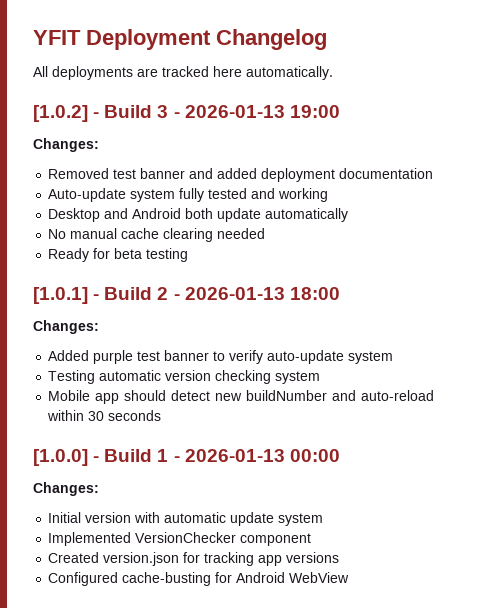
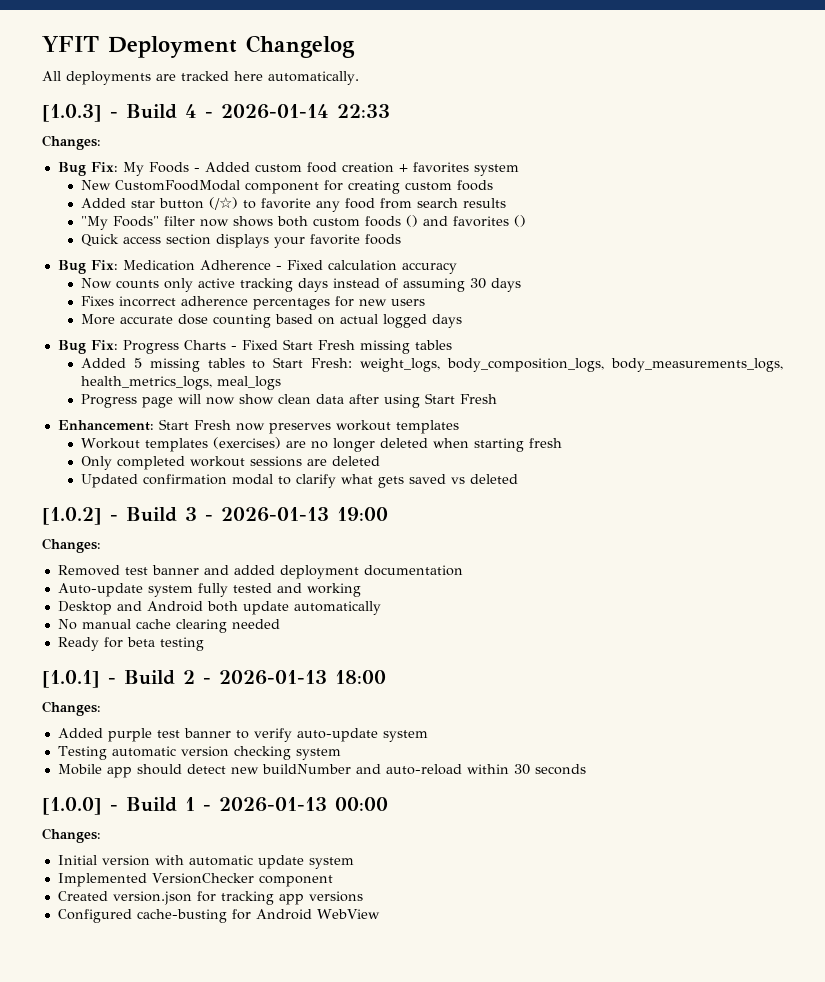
+ [1.0.3] - Build 4 - 2026-01-14 22:33
+ Changes:
+ Bug Fix: My Foods - Added custom food creation + favorites system
+ New CustomFoodModal component for creating custom foods
+ Added star button (/☆) to favorite any food from search results
+ "My Foods" filter now shows both custom foods () and favorites ()
+ Quick access section displays your favorite foods
+ Bug Fix: Medication Adherence - Fixed calculation accuracy
+ Now counts only active tracking days instead of assuming 30 days
+ Fixes incorrect adherence percentages for new users
+ More accurate dose counting based on actual logged days
+ Bug Fix: Progress Charts - Fixed Start Fresh missing tables
+ Added 5 missing tables to Start Fresh: weight_logs, body_composition_logs, body_measurements_logs, health_metrics_logs, meal_logs
+ Progress page will now show clean data after using Start Fresh
+ Enhancement: Start Fresh now preserves workout templates
+ Workout templates (exercises) are no longer deleted when starting fresh
+ Only completed workout sessions are deleted
+ Updated confirmation modal to clarify what gets saved vs deleted

